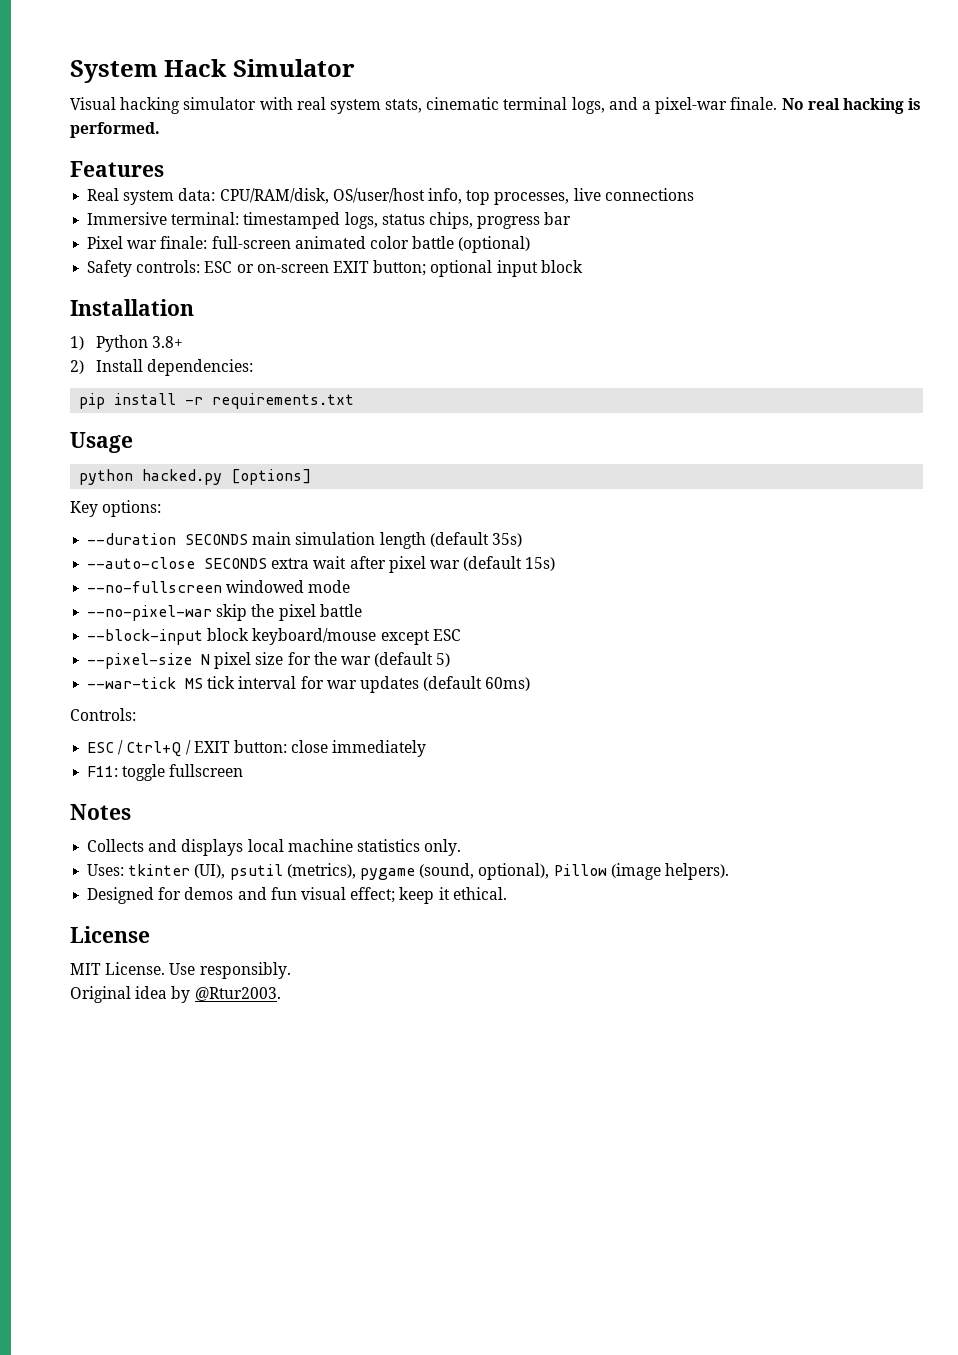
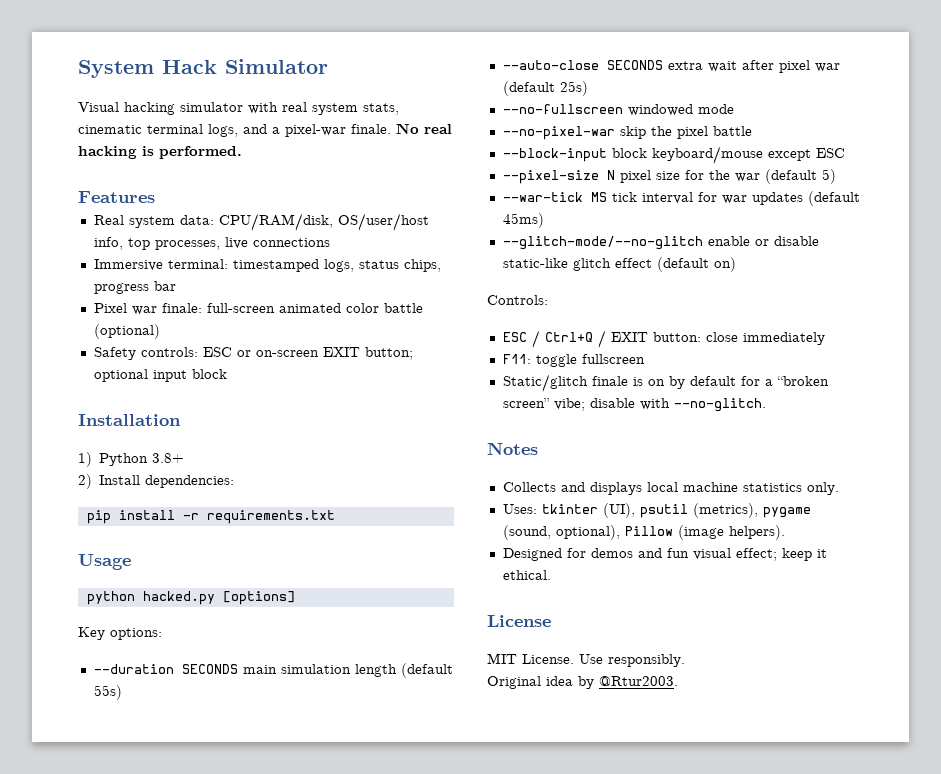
- --duration SECONDS main simulation length (default 35s)
+ --duration SECONDS main simulation length (default 55s)
- --auto-close SECONDS extra wait after pixel war (default 15s)
+ --auto-close SECONDS extra wait after pixel war (default 25s)
- --war-tick MS tick interval for war updates (default 60ms)
+ --war-tick MS tick interval for war updates (default 45ms)
+ --glitch-mode/--no-glitch enable or disable static-like glitch effect (default on)
+ Static/glitch finale is on by default for a “broken screen” vibe; disable with --no-glitch.

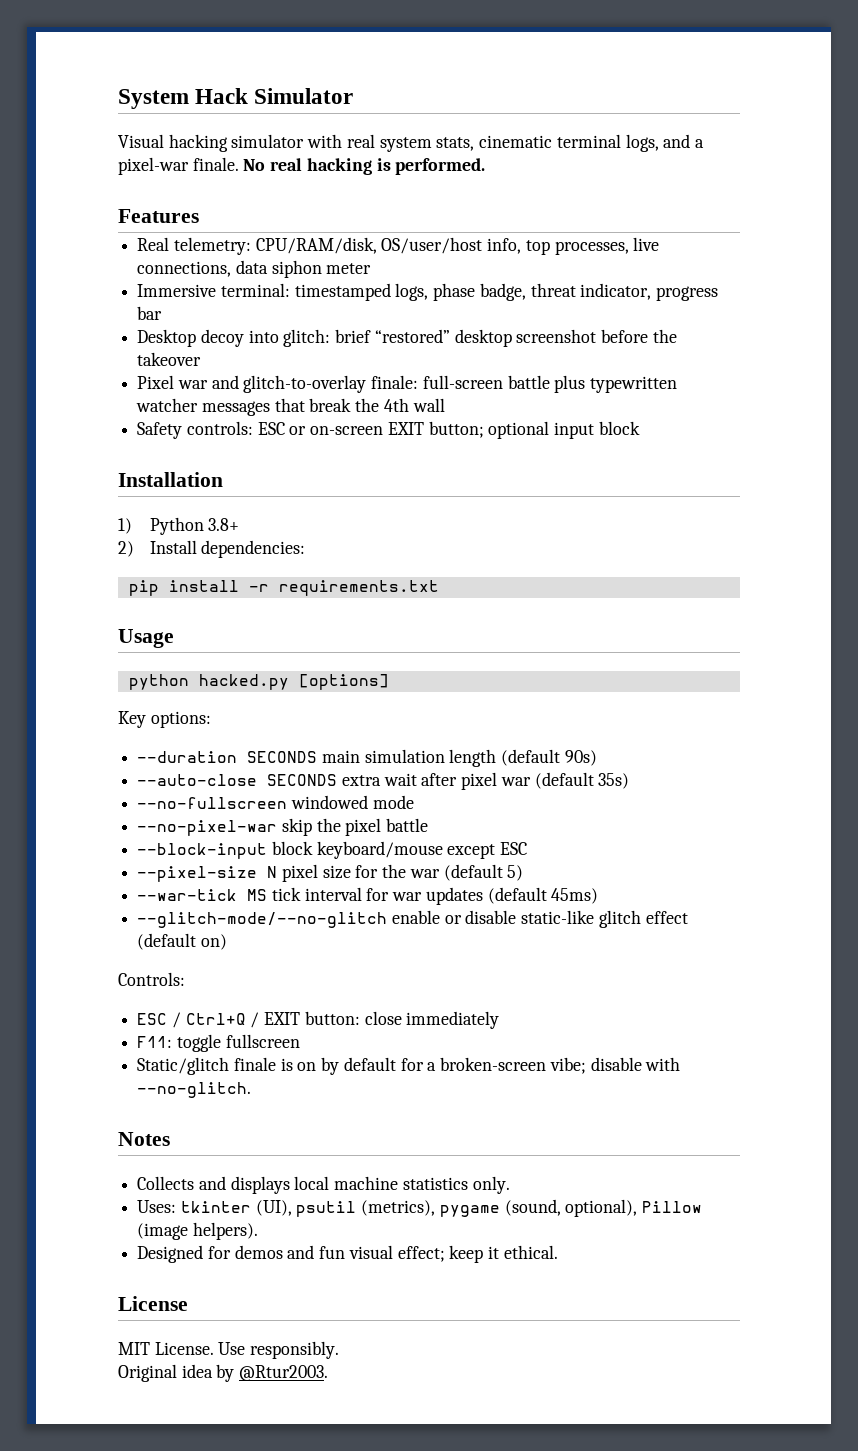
- Real system data: CPU/RAM/disk, OS/user/host info, top processes, live connections
+ Real telemetry: CPU/RAM/disk, OS/user/host info, top processes, live connections, data siphon meter
- Immersive terminal: timestamped logs, status chips, progress bar
- Pixel war finale: full-screen animated color battle (optional)
+ Immersive terminal: timestamped logs, phase badge, threat indicator, progress bar
+ Desktop decoy into glitch: brief “restored” desktop screenshot before the takeover
+ Pixel war and glitch-to-overlay finale: full-screen battle plus typewritten watcher messages that break the 4th wall
- --duration SECONDS main simulation length (default 55s)
+ --duration SECONDS main simulation length (default 90s)
- --auto-close SECONDS extra wait after pixel war (default 25s)
+ --auto-close SECONDS extra wait after pixel war (default 35s)
- Static/glitch finale is on by default for a “broken screen” vibe; disable with --no-glitch.
+ Static/glitch finale is on by default for a broken-screen vibe; disable with --no-glitch.

